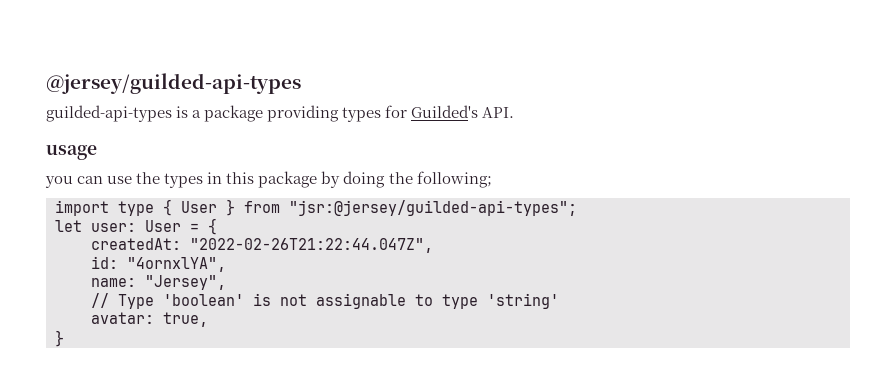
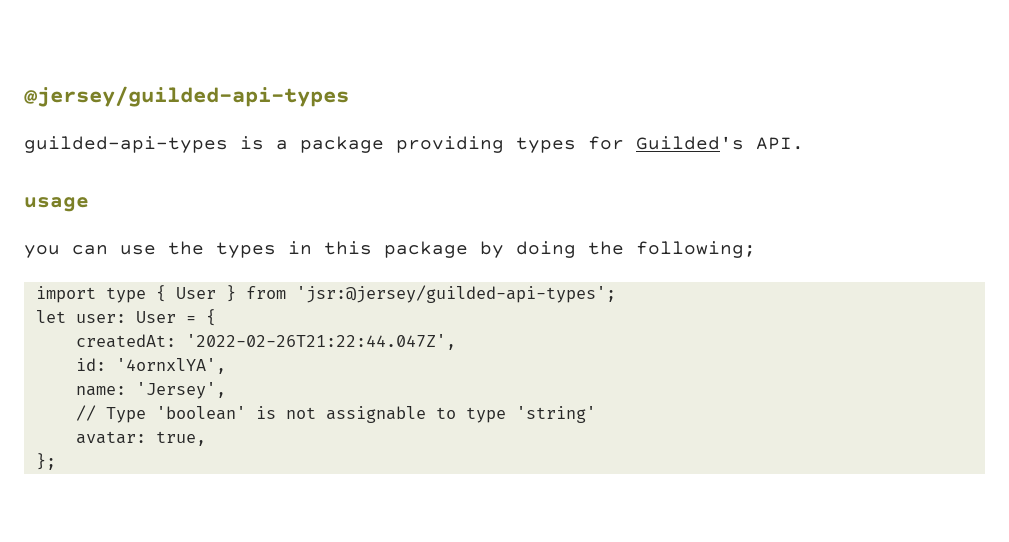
- import type { User } from "jsr:@jersey/guilded-api-types";
+ import type { User } from 'jsr:@jersey/guilded-api-types';
- createdAt: "2022-02-26T21:22:44.047Z",
+ createdAt: '2022-02-26T21:22:44.047Z',
- id: "4ornxlYA",
+ id: '4ornxlYA',
- name: "Jersey",
+ name: 'Jersey',
  avatar: true,
- }
+ };

